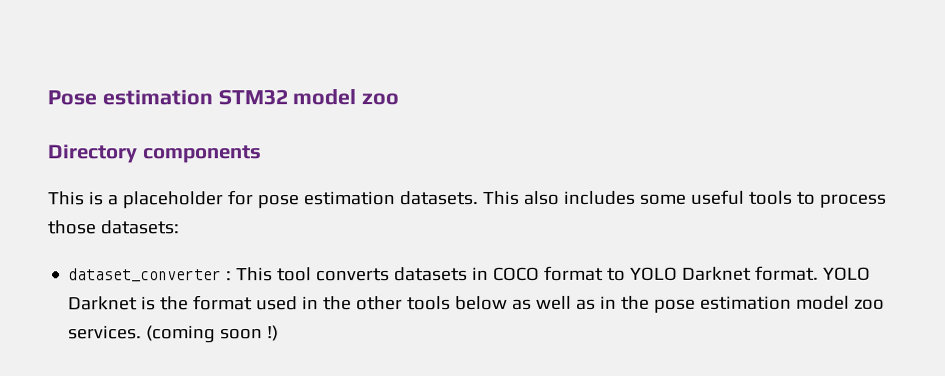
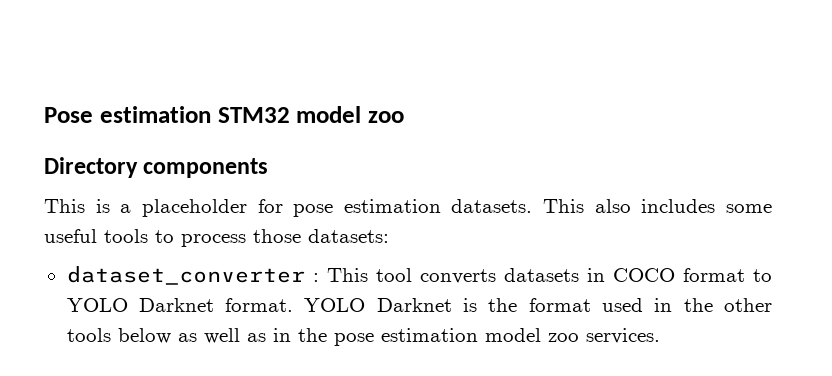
- (coming soon !)

